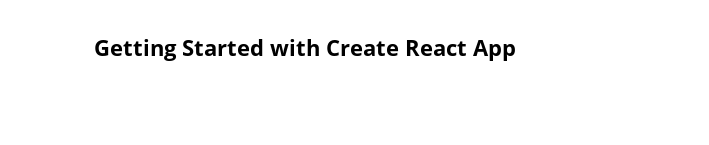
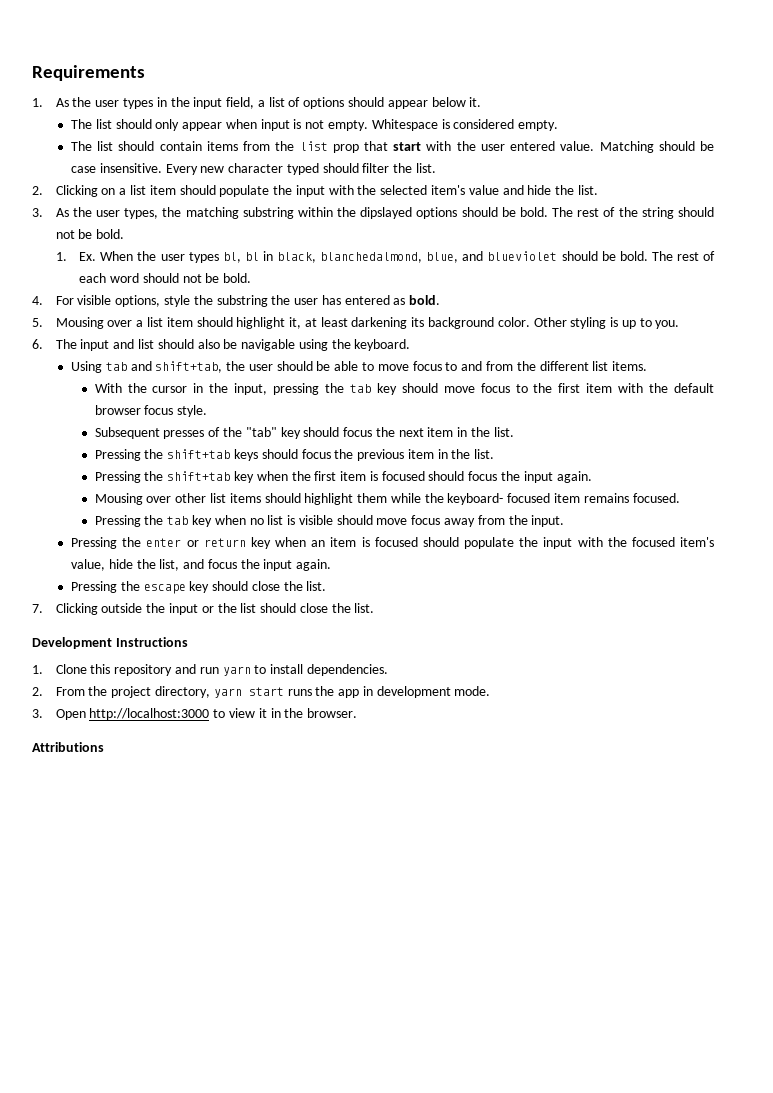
- Getting Started with Create React App
+ Requirements
+ 1. As the user types in the input field, a list of options should appear below it.
+ The list should only appear when input is not empty. Whitespace is considered empty.
+ The list should contain items from the list prop that start with the user entered value. Matching should be case insensitive. Every new character typed should filter the list.
+ 2. Clicking on a list item should populate the input with the selected item's value and hide the list.
+ 3. As the user types, the matching substring within the dipslayed options should be bold. The rest of the string should not be bold.
+ 1. Ex. When the user types bl, bl in black, blanchedalmond, blue, and blueviolet should be bold. The rest of each word should not be bold.
+ 4. For visible options, style the substring the user has entered as bold.
+ 5. Mousing over a list item should highlight it, at least darkening its background color. Other styling is up to you.
+ 6. The input and list should also be navigable using the keyboard.
+ Using tab and shift+tab, the user should be able to move focus to and from the different list items.
+ With the cursor in the input, pressing the tab key should move focus to the first item with the default browser focus style.
+ Subsequent presses of the "tab" key should focus the next item in the list.
+ Pressing the shift+tab keys should focus the previous item in the list.
+ Pressing the shift+tab key when the first item is focused should focus the input again.
+ Mousing over other list items should highlight them while the keyboard- focused item remains focused.
+ Pressing the tab key when no list is visible should move focus away from the input.
+ Pressing the enter or return key when an item is focused should populate the input with the focused item's value, hide the list, and focus the input again.
+ Pressing the escape key should close the list.
+ 7. Clicking outside the input or the list should close the list.
+ Development Instructions
+ 1. Clone this repository and run yarn to install dependencies.
+ 2. From the project directory, yarn start runs the app in development mode.
+ 3. Open http://localhost:3000 to view it in the browser.
+ Attributions

